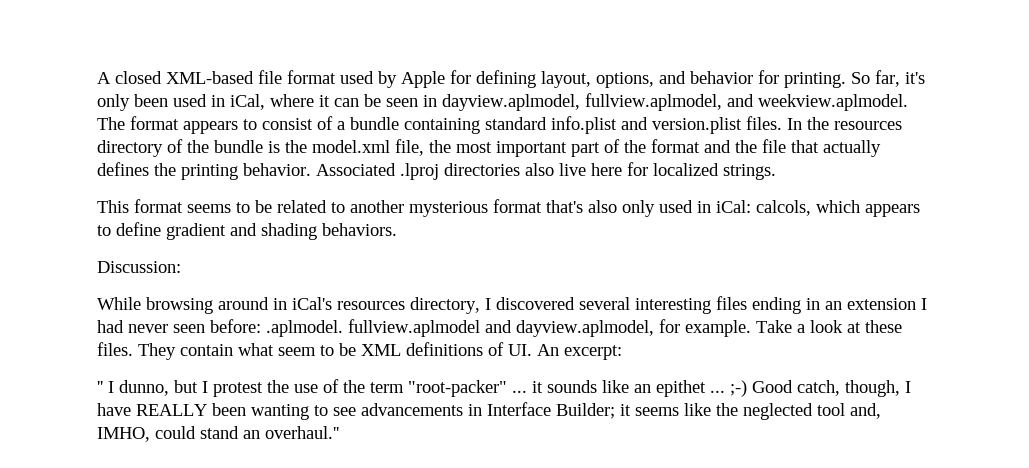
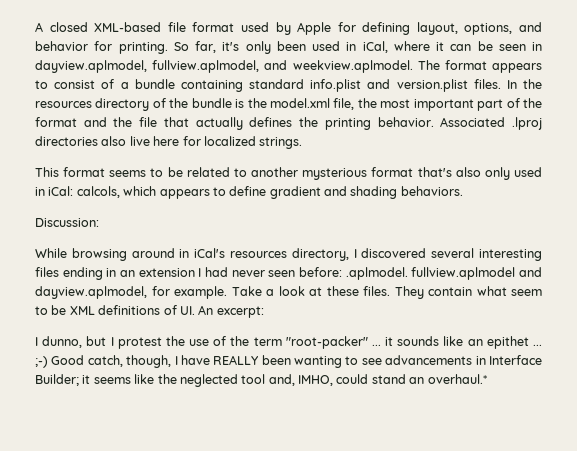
- '' I dunno, but I protest the use of the term "root-packer" ... it sounds like an epithet ... ;-) Good catch, though, I have REALLY been wanting to see advancements in Interface Builder; it seems like the neglected tool and, IMHO, could stand an overhaul.''
+ I dunno, but I protest the use of the term "root-packer" ... it sounds like an epithet ... ;-) Good catch, though, I have REALLY been wanting to see advancements in Interface Builder; it seems like the neglected tool and, IMHO, could stand an overhaul.*

